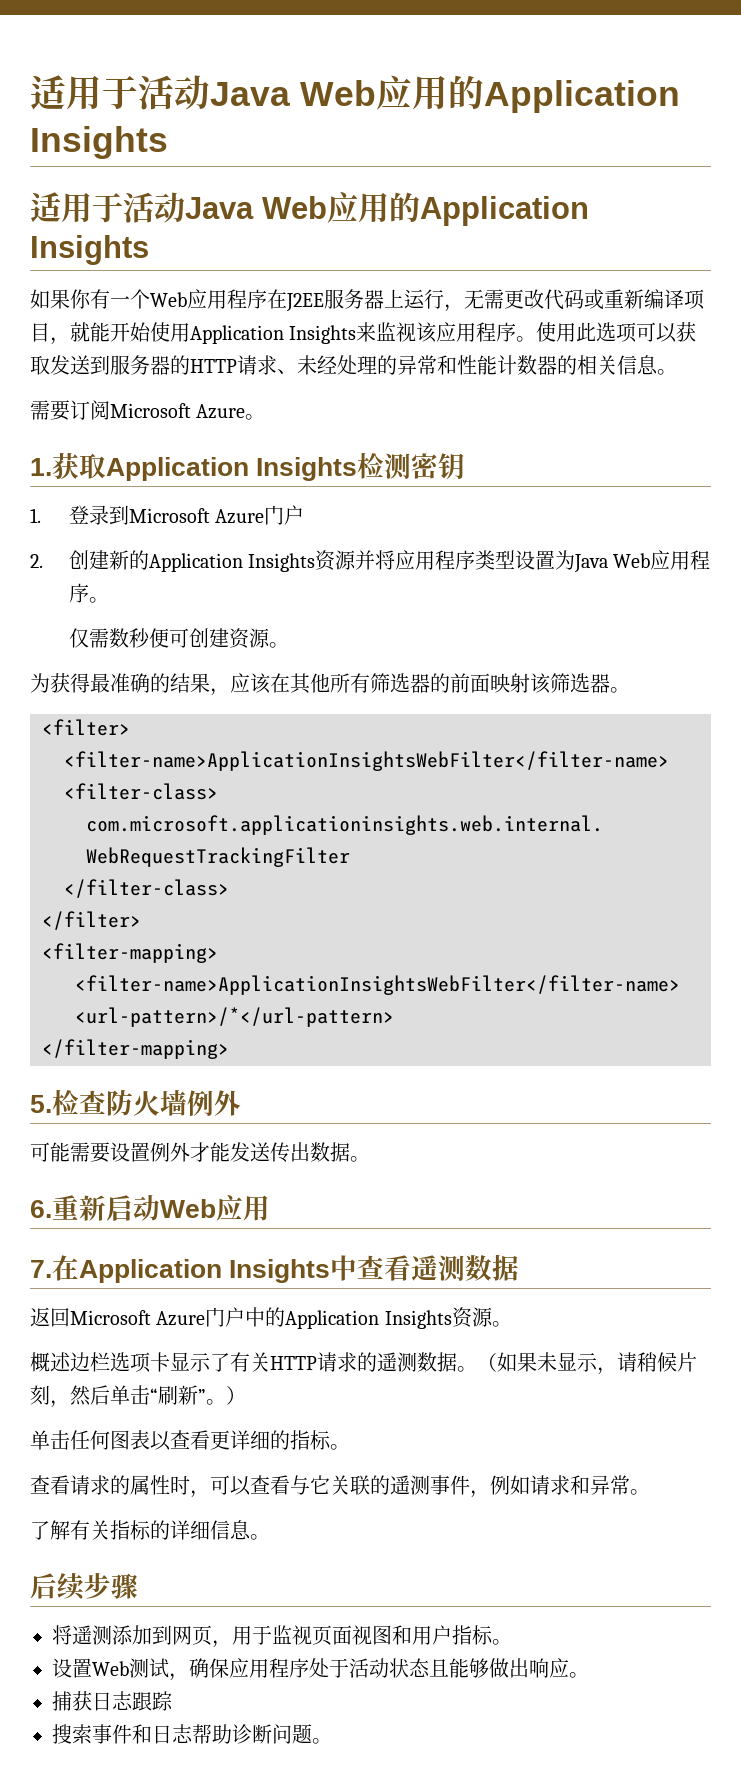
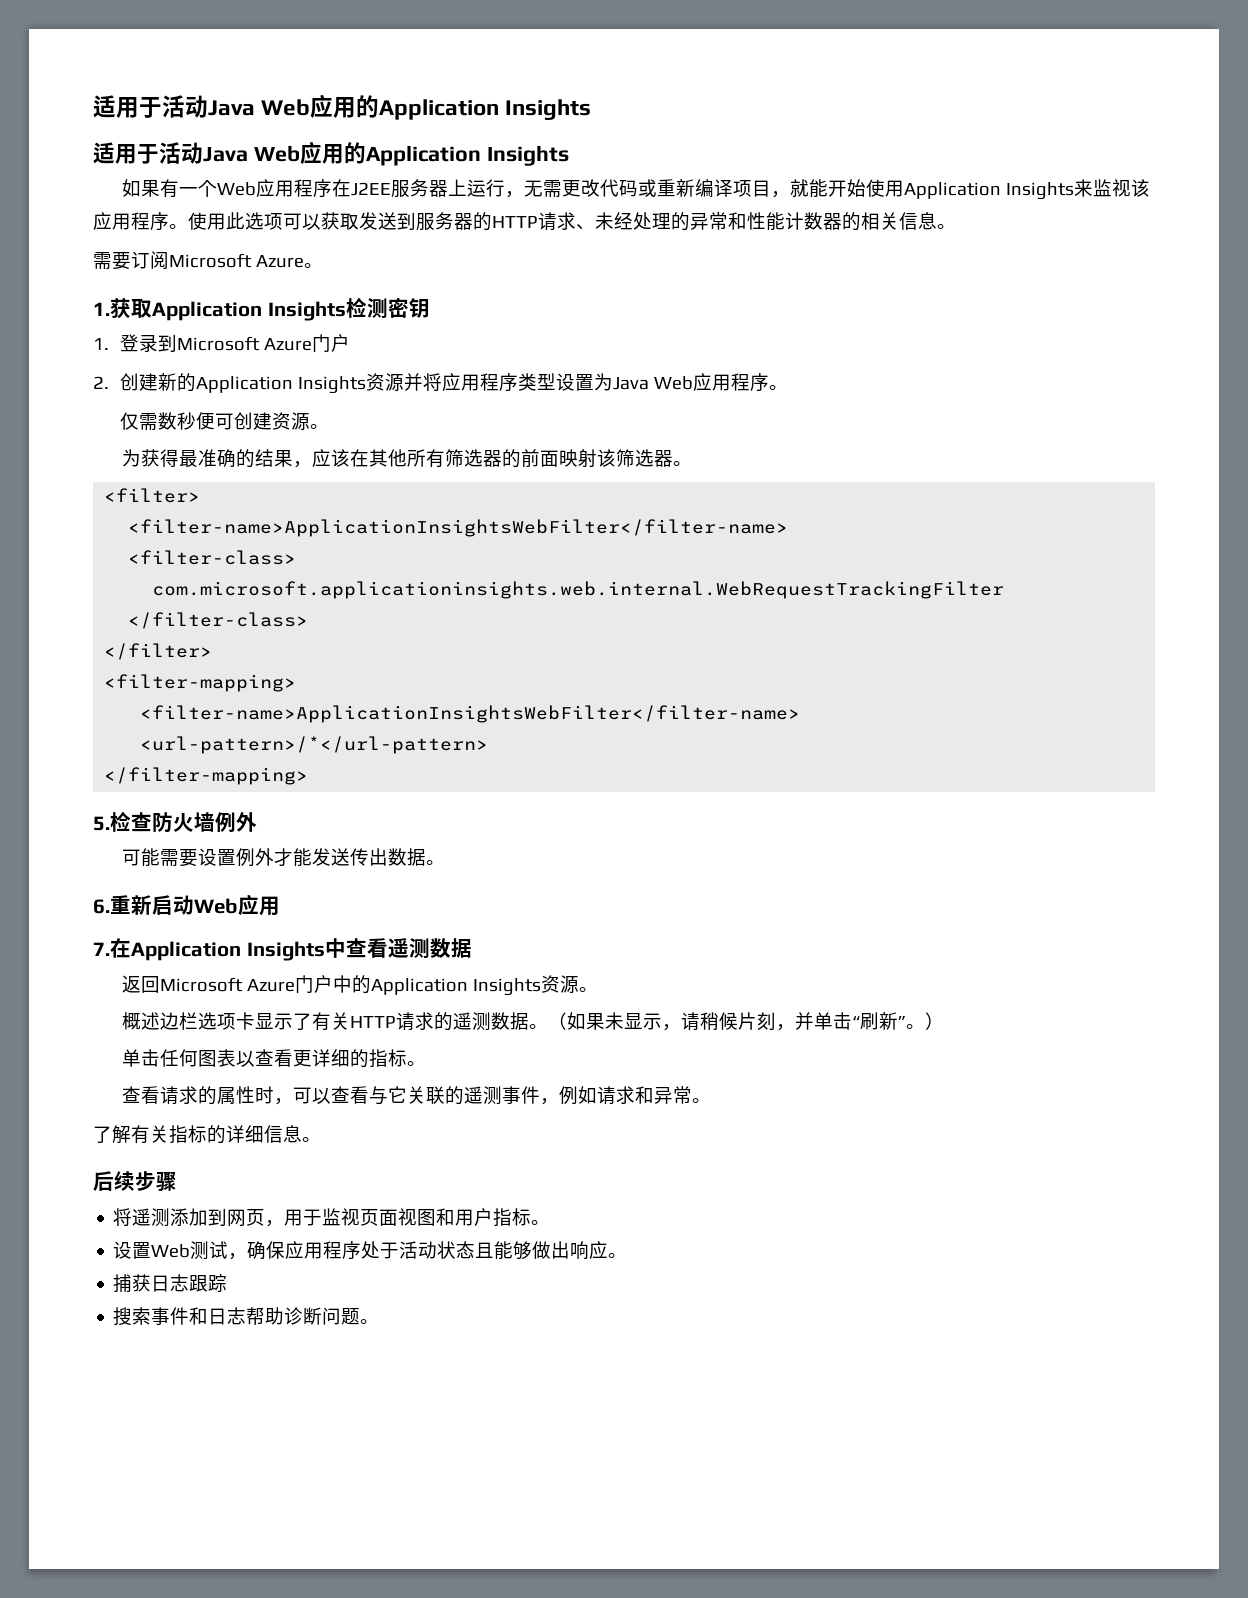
- 如果你有一个Web应用程序在J2EE服务器上运行，无需更改代码或重新编译项目，就能开始使用Application Insights来监视该应用程序。
+ 如果有一个Web应用程序在J2EE服务器上运行，无需更改代码或重新编译项目，就能开始使用Application Insights来监视该应用程序。
- （如果未显示，请稍候片刻，然后单击“刷新”。）
+ （如果未显示，请稍候片刻，并单击“刷新”。）

